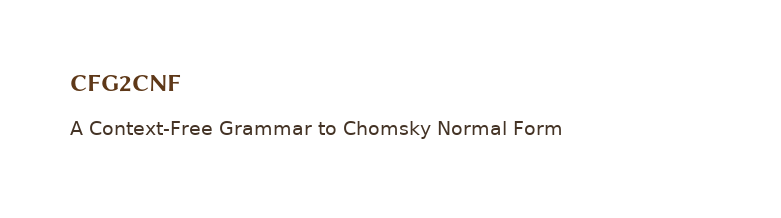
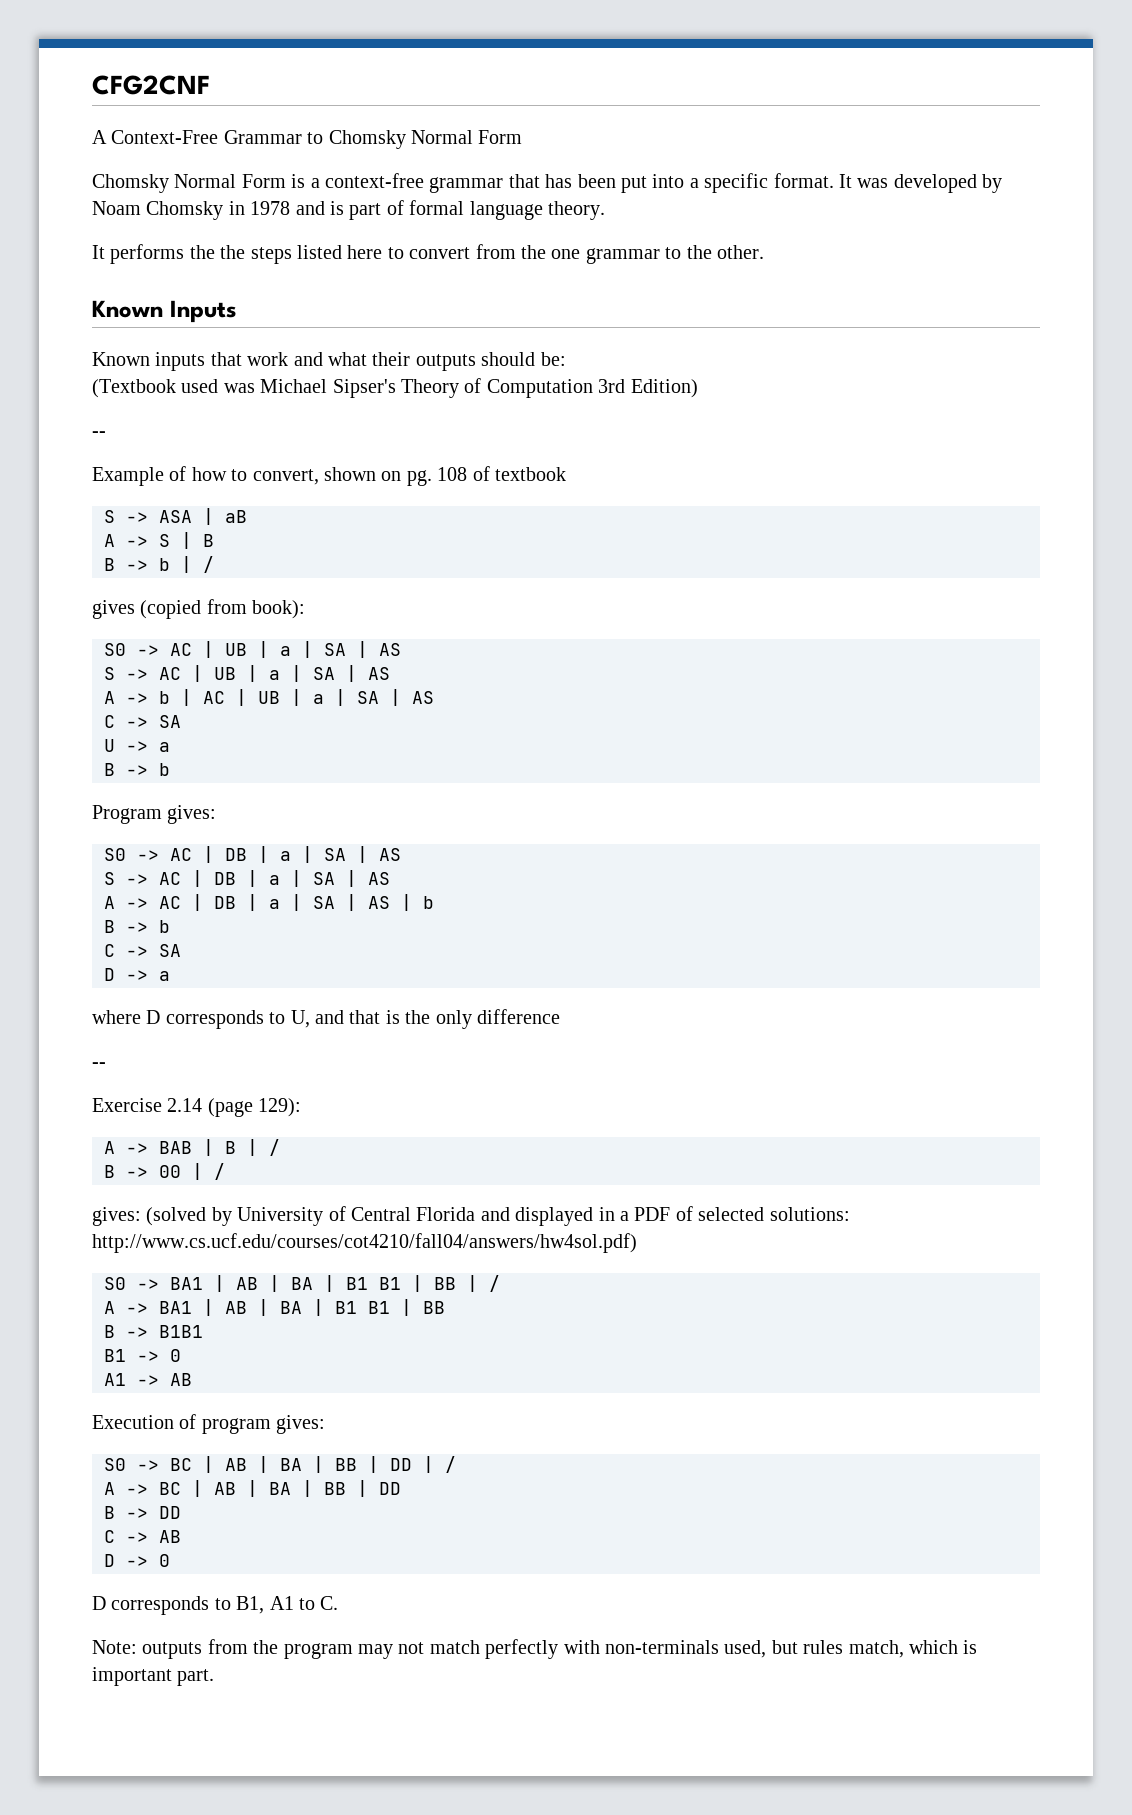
+ Chomsky Normal Form is a context-free grammar that has been put into a specific format. It was developed by Noam Chomsky in 1978 and is part of formal language theory.
+ It performs the the steps listed here to convert from the one grammar to the other.
+ Known Inputs
+ Known inputs that work and what their outputs should be:
+ (Textbook used was Michael Sipser's Theory of Computation 3rd Edition)
+ --
+ Example of how to convert, shown on pg. 108 of textbook
+ S -> ASA | aB
+ A -> S | B
+ B -> b | /
+ gives (copied from book):
+ S0 -> AC | UB | a | SA | AS
+ S -> AC | UB | a | SA | AS
+ A -> b | AC | UB | a | SA | AS
+ C -> SA
+ U -> a
+ B -> b
+ Program gives:
+ S0 -> AC | DB | a | SA | AS
+ S -> AC | DB | a | SA | AS
+ A -> AC | DB | a | SA | AS | b
+ B -> b
+ C -> SA
+ D -> a
+ where D corresponds to U, and that is the only difference
+ --
+ Exercise 2.14 (page 129):
+ A -> BAB | B | /
+ B -> 00 | /
+ gives: (solved by University of Central Florida and displayed in a PDF of selected solutions: http://www.cs.ucf.edu/courses/cot4210/fall04/answers/hw4sol.pdf)
+ S0 -> BA1 | AB | BA | B1 B1 | BB | /
+ A -> BA1 | AB | BA | B1 B1 | BB
+ B -> B1B1
+ B1 -> 0
+ A1 -> AB
+ Execution of program gives:
+ S0 -> BC | AB | BA | BB | DD | /
+ A -> BC | AB | BA | BB | DD
+ B -> DD
+ C -> AB
+ D -> 0
+ D corresponds to B1, A1 to C.
+ Note: outputs from the program may not match perfectly with non-terminals used, but rules match, which is important part.

